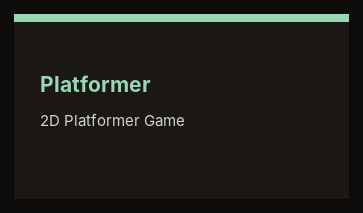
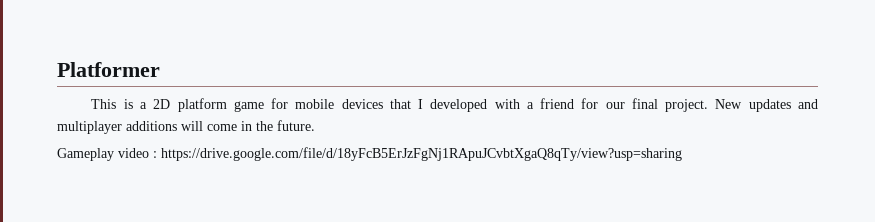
- 2D Platformer Game
+ This is a 2D platform game for mobile devices that I developed with a friend for our final project. New updates and multiplayer additions will come in the future.
+ Gameplay video : https://drive.google.com/file/d/18yFcB5ErJzFgNj1RApuJCvbtXgaQ8qTy/view?usp=sharing

